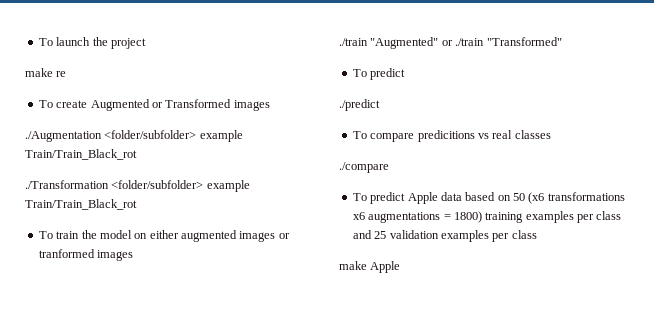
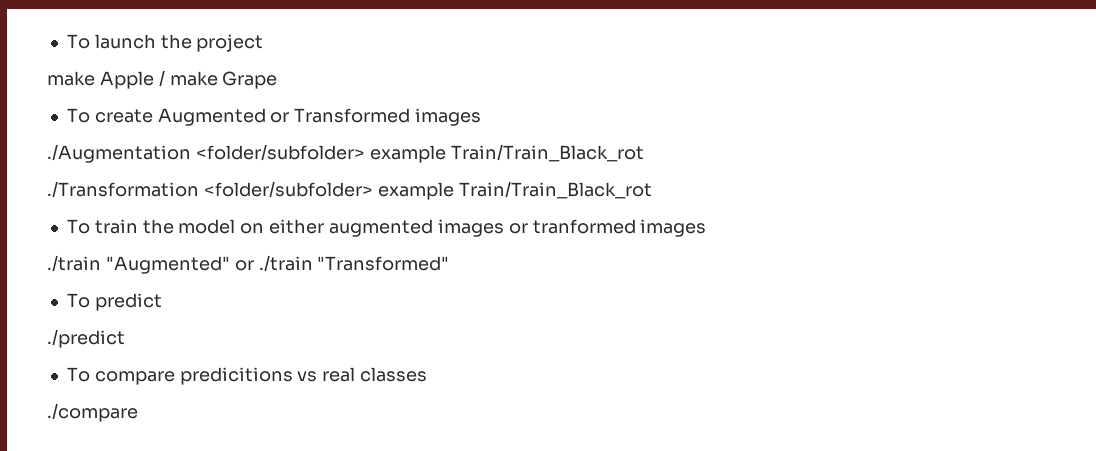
- make re
+ make Apple / make Grape
- To predict Apple data based on 50 (x6 transformations x6 augmentations = 1800) training examples per class and 25 validation examples per class
- make Apple

